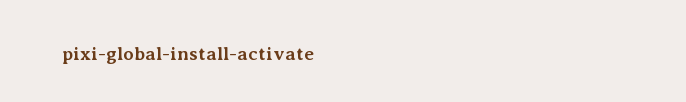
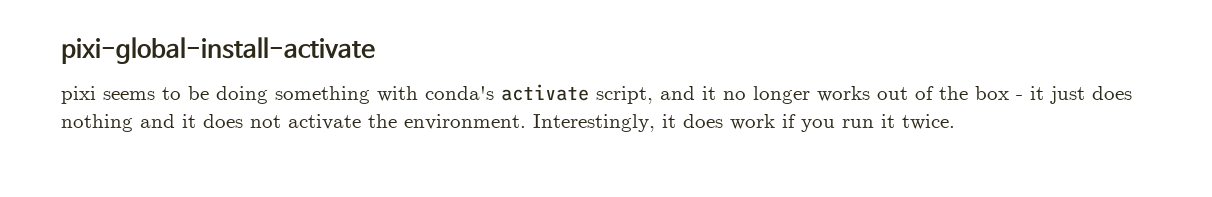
+ pixi seems to be doing something with conda's activate script, and it no longer works out of the box - it just does nothing and it does not activate the environment. Interestingly, it does work if you run it twice.

